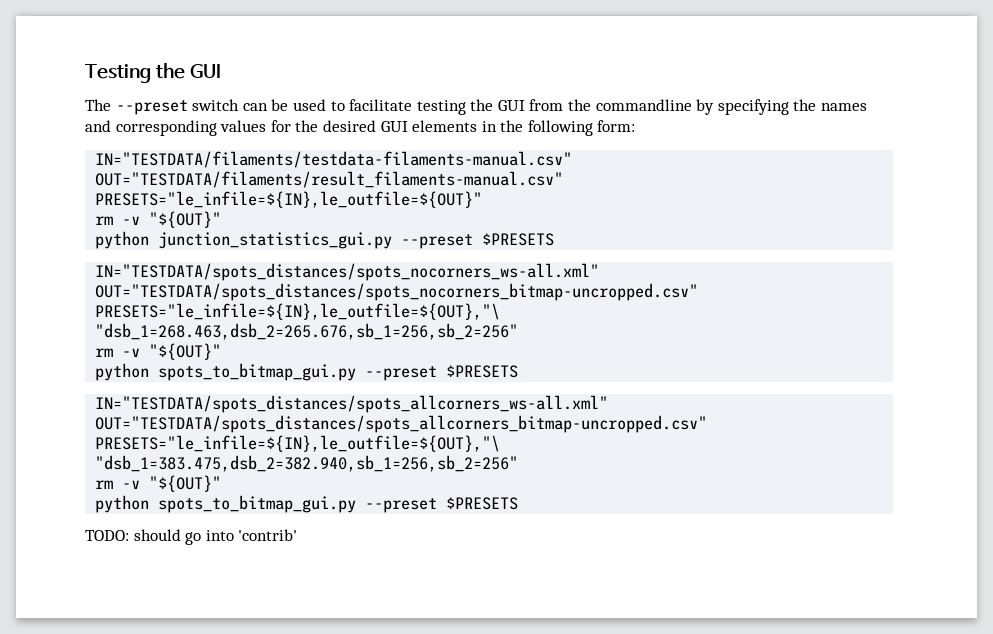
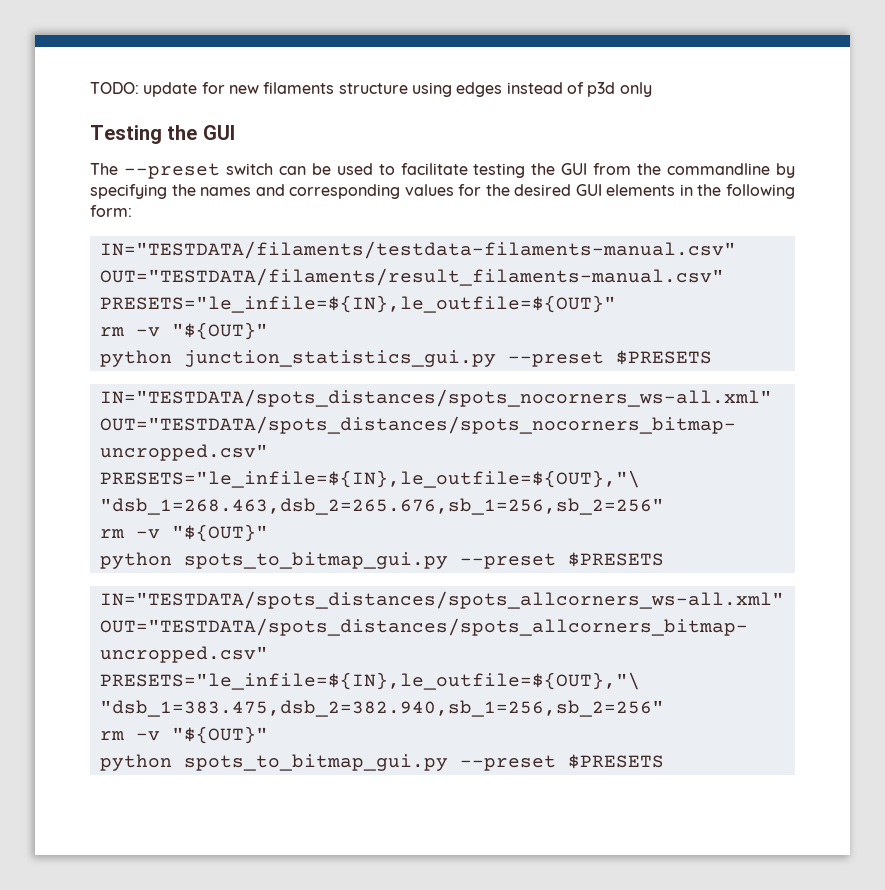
+ TODO: update for new filaments structure using edges instead of p3d only
- TODO: should go into 'contrib'

